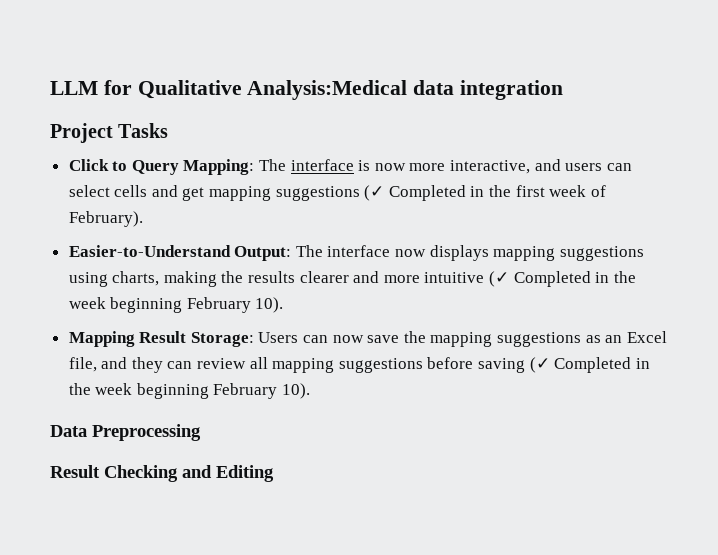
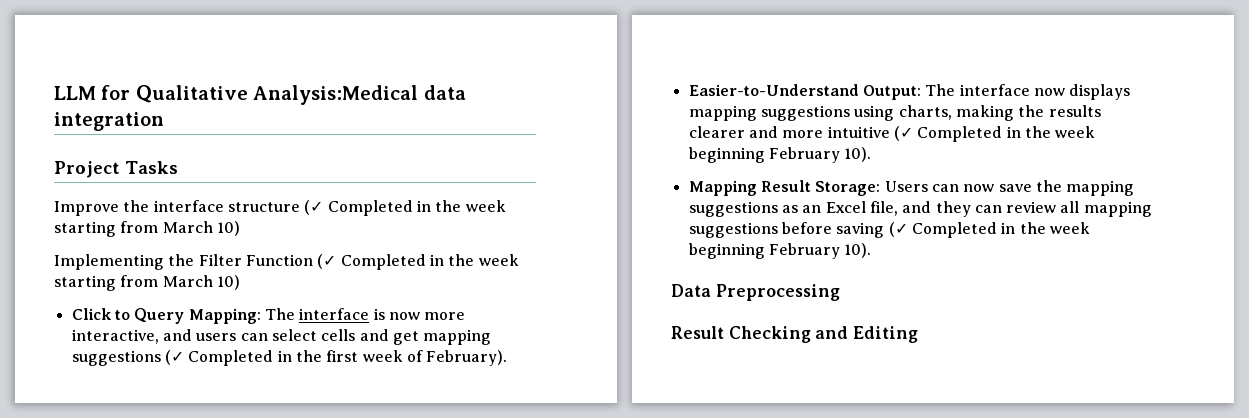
+ Improve the interface structure (✓ Completed in the week starting from March 10)
+ Implementing the Filter Function (✓ Completed in the week starting from March 10)

